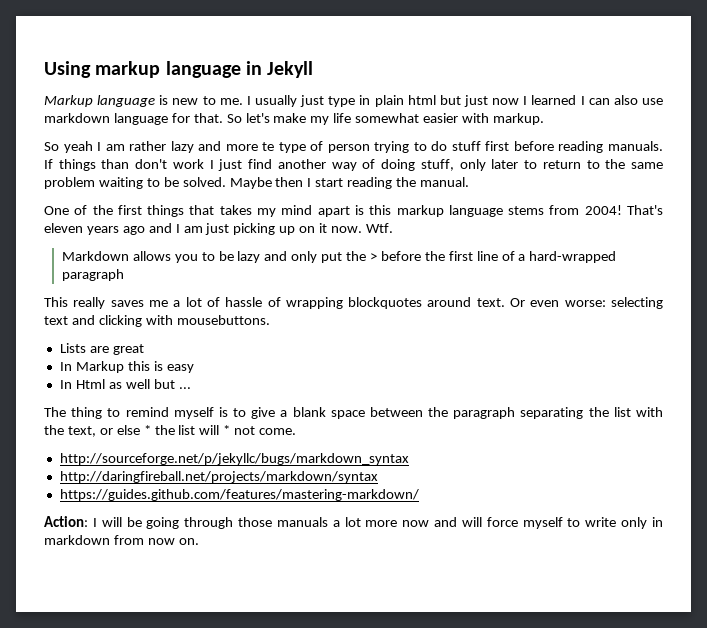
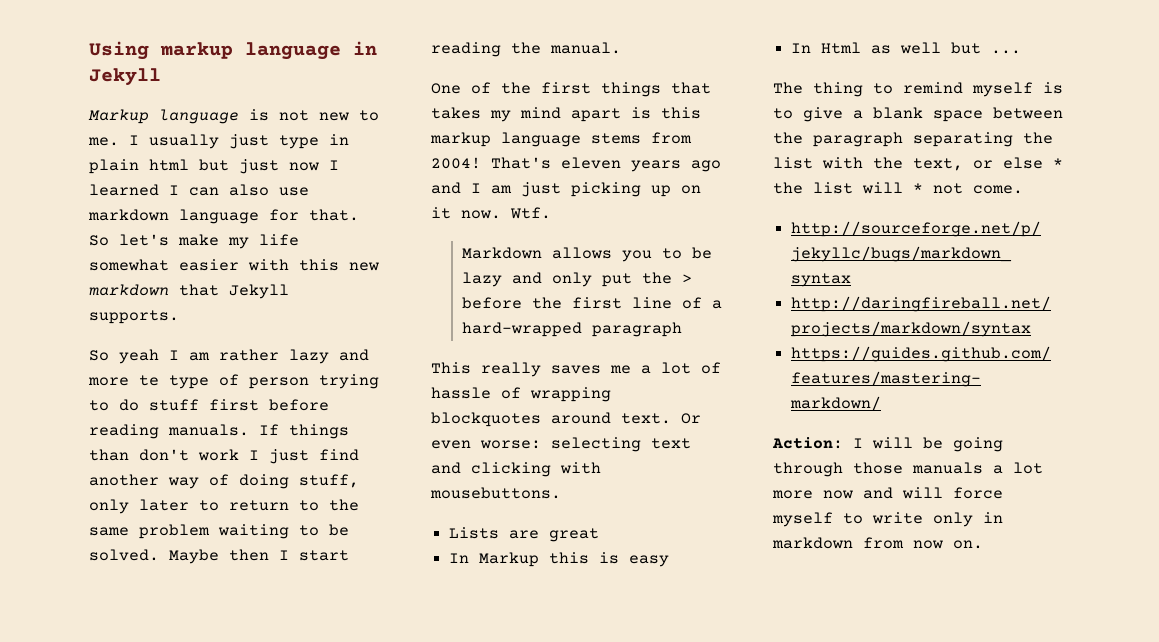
- Markup language is new to me.
+ Markup language is not new to me.
- So let's make my life somewhat easier with markup.
+ So let's make my life somewhat easier with this new markdown that Jekyll supports.

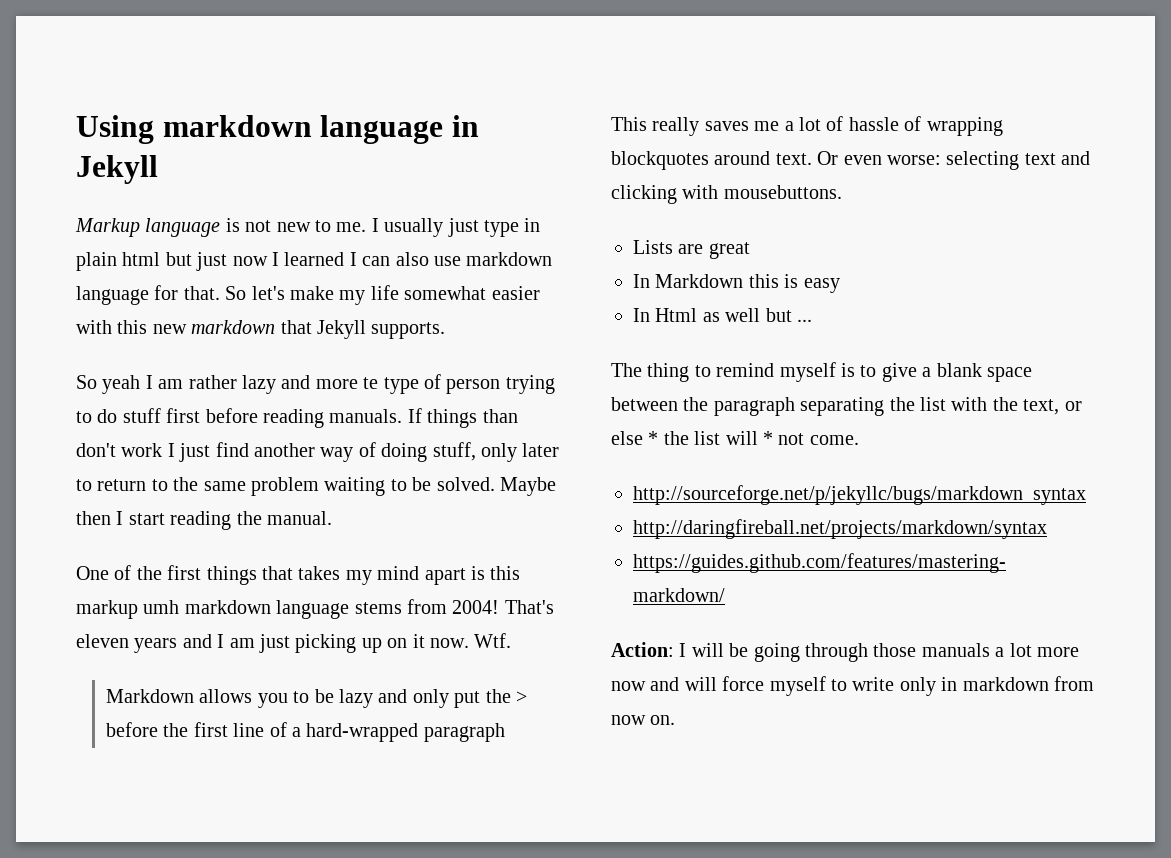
- Using markup language in Jekyll
+ Using markdown language in Jekyll
- One of the first things that takes my mind apart is this markup language stems from 2004!
+ One of the first things that takes my mind apart is this markup umh markdown language stems from 2004!
- That's eleven years ago and I am just picking up on it now.
+ That's eleven years and I am just picking up on it now.
- In Markup this is easy
+ In Markdown this is easy

